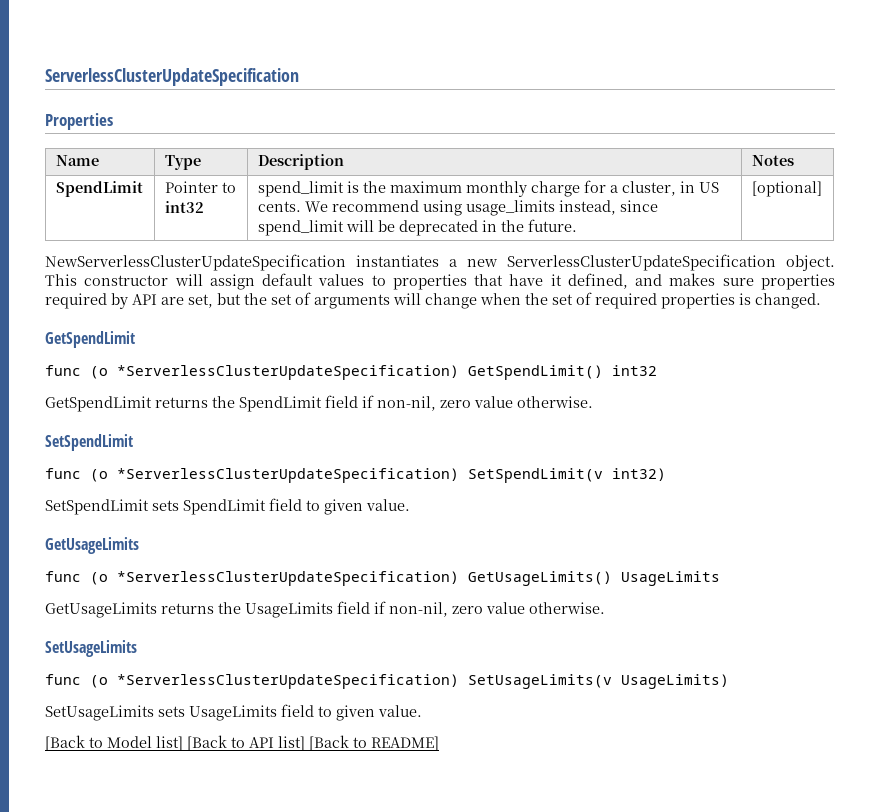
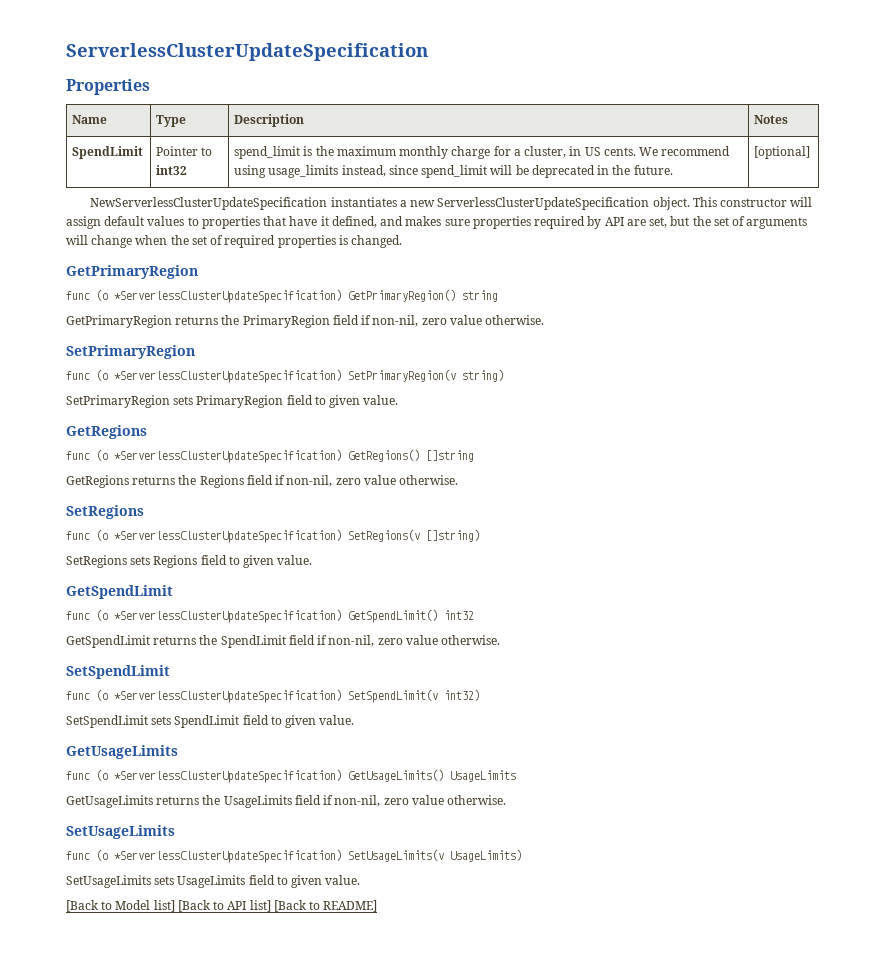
  This constructor will assign default values to properties that have it defined, and makes sure properties required by API are set, but the set of arguments will change when the set of required properties is changed.
+ GetPrimaryRegion
+ func (o *ServerlessClusterUpdateSpecification) GetPrimaryRegion() string
+ GetPrimaryRegion returns the PrimaryRegion field if non-nil, zero value otherwise.
+ SetPrimaryRegion
+ func (o *ServerlessClusterUpdateSpecification) SetPrimaryRegion(v string)
+ SetPrimaryRegion sets PrimaryRegion field to given value.
+ GetRegions
+ func (o *ServerlessClusterUpdateSpecification) GetRegions() []string
+ GetRegions returns the Regions field if non-nil, zero value otherwise.
+ SetRegions
+ func (o *ServerlessClusterUpdateSpecification) SetRegions(v []string)
+ SetRegions sets Regions field to given value.

